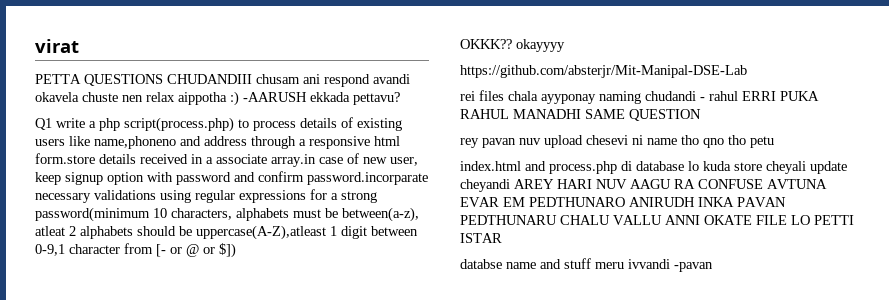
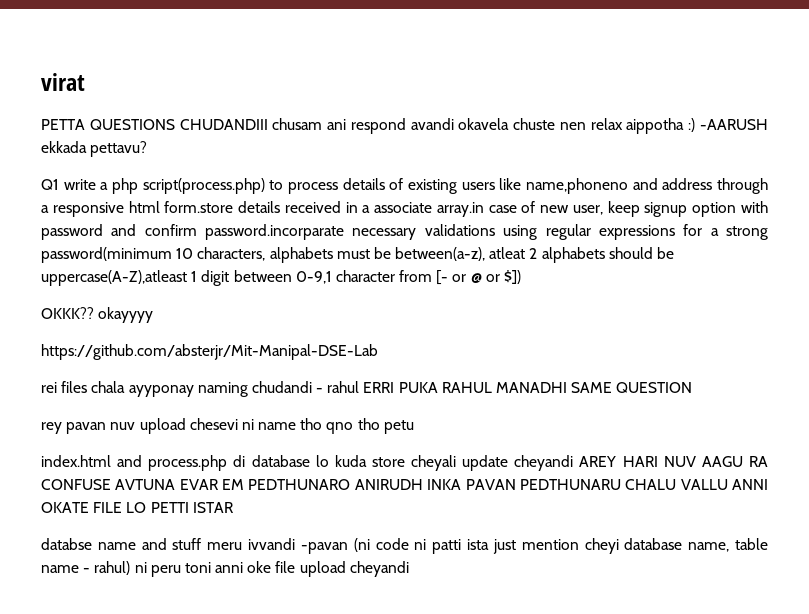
- databse name and stuff meru ivvandi -pavan
+ databse name and stuff meru ivvandi -pavan (ni code ni patti ista just mention cheyi database name, table name - rahul) ni peru toni anni oke file upload cheyandi

